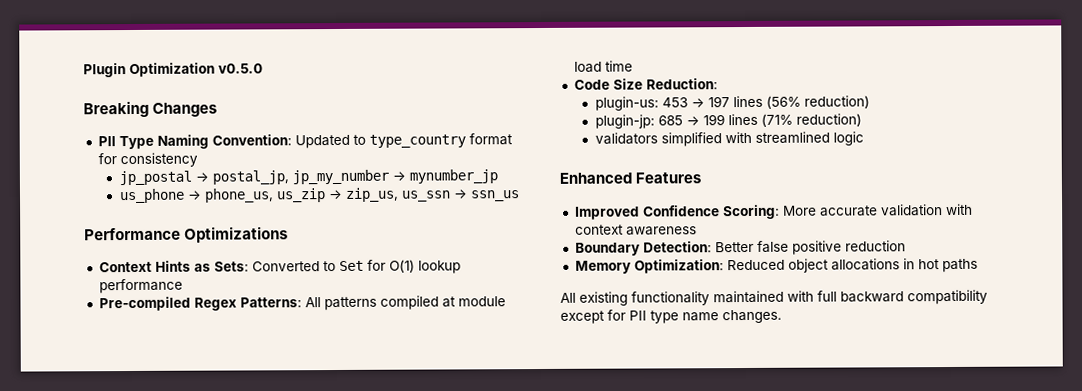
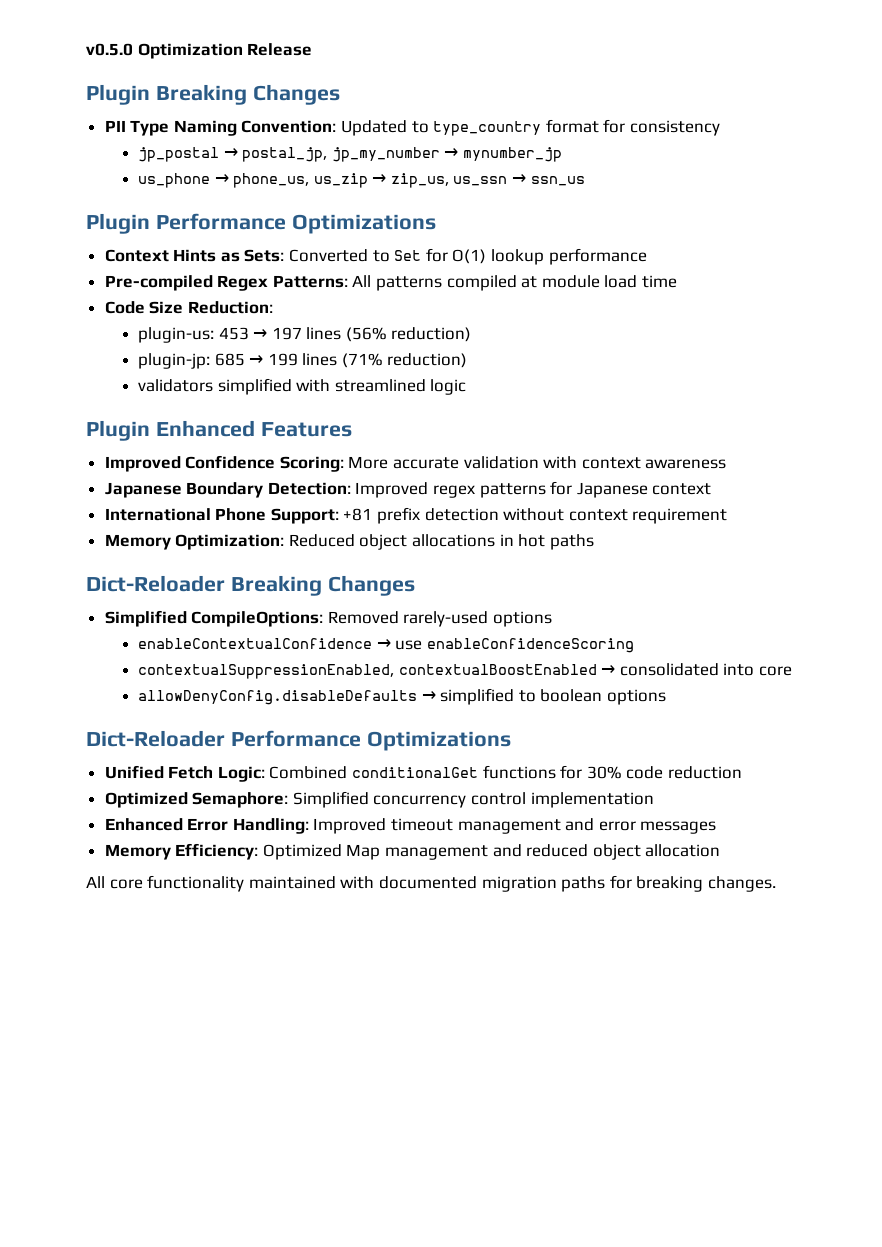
- Plugin Optimization v0.5.0
- Breaking Changes
+ v0.5.0 Optimization Release
+ Plugin Breaking Changes
- Performance Optimizations
+ Plugin Performance Optimizations
- Enhanced Features
+ Plugin Enhanced Features
- Boundary Detection: Better false positive reduction
+ Japanese Boundary Detection: Improved regex patterns for Japanese context
+ International Phone Support: +81 prefix detection without context requirement
- All existing functionality maintained with full backward compatibility except for PII type name changes.
+ Dict-Reloader Breaking Changes
+ Simplified CompileOptions: Removed rarely-used options
+ enableContextualConfidence → use enableConfidenceScoring
+ contextualSuppressionEnabled, contextualBoostEnabled → consolidated into core
+ allowDenyConfig.disableDefaults → simplified to boolean options
+ Dict-Reloader Performance Optimizations
+ Unified Fetch Logic: Combined conditionalGet functions for 30% code reduction
+ Optimized Semaphore: Simplified concurrency control implementation
+ Enhanced Error Handling: Improved timeout management and error messages
+ Memory Efficiency: Optimized Map management and reduced object allocation
+ All core functionality maintained with documented migration paths for breaking changes.

